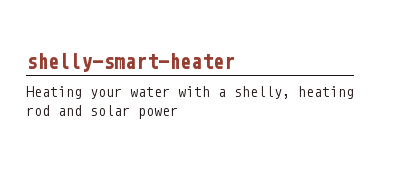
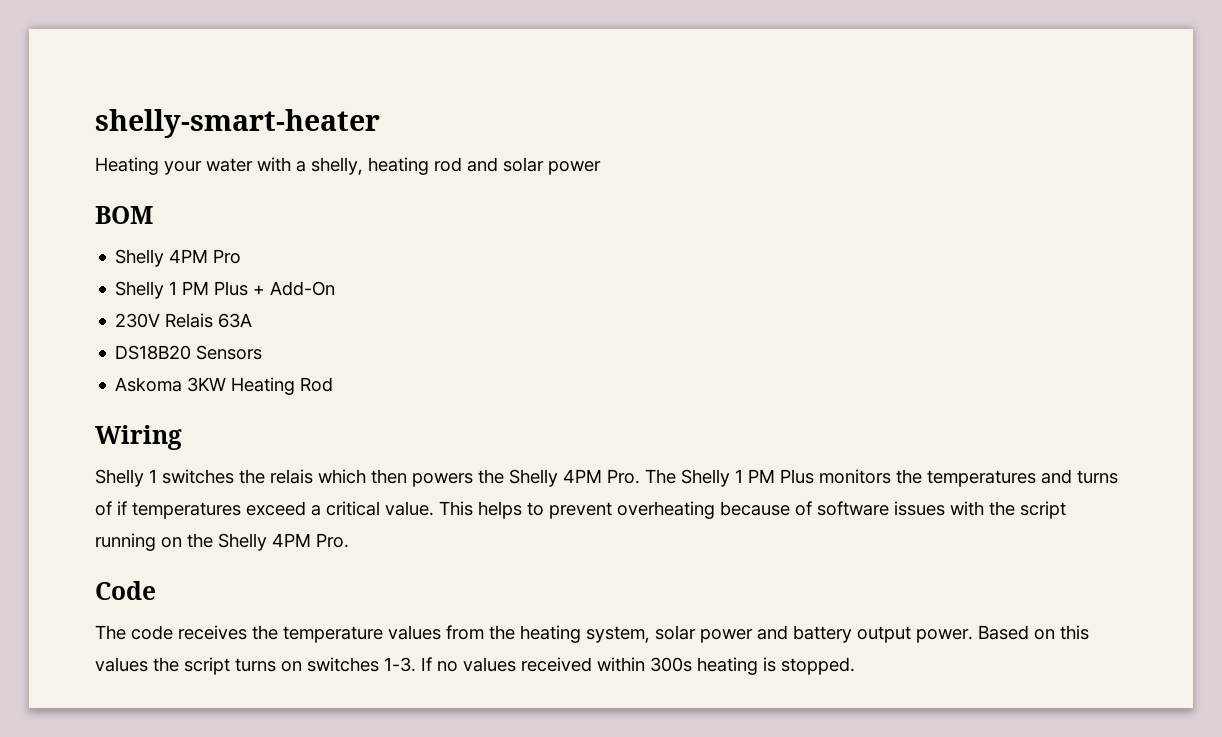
+ BOM
+ Shelly 4PM Pro
+ Shelly 1 PM Plus + Add-On
+ 230V Relais 63A
+ DS18B20 Sensors
+ Askoma 3KW Heating Rod
+ Wiring
+ Shelly 1 switches the relais which then powers the Shelly 4PM Pro. The Shelly 1 PM Plus monitors the temperatures and turns of if temperatures exceed a critical value. This helps to prevent overheating because of software issues with the script running on the Shelly 4PM Pro.
+ Code
+ The code receives the temperature values from the heating system, solar power and battery output power. Based on this values the script turns on switches 1-3. If no values received within 300s heating is stopped.

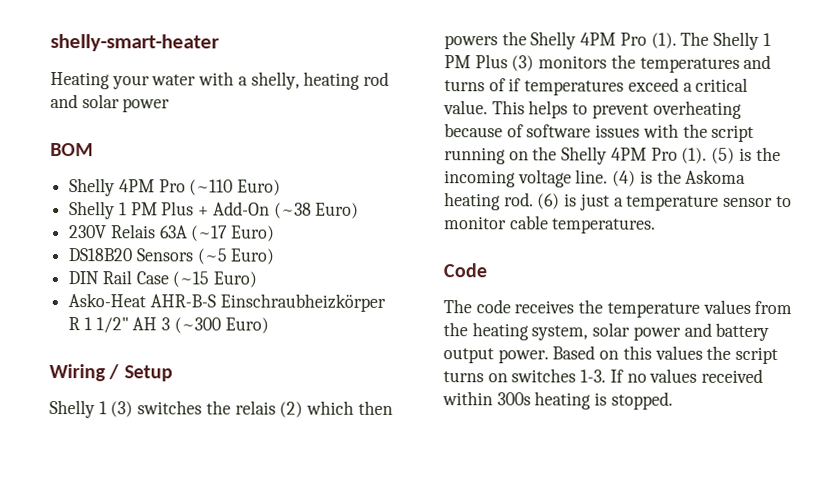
- Shelly 4PM Pro
+ Shelly 4PM Pro (~110 Euro)
- Shelly 1 PM Plus + Add-On
+ Shelly 1 PM Plus + Add-On (~38 Euro)
- 230V Relais 63A
+ 230V Relais 63A (~17 Euro)
- DS18B20 Sensors
- Askoma 3KW Heating Rod
+ DS18B20 Sensors (~5 Euro)
+ DIN Rail Case (~15 Euro)
+ Asko-Heat AHR-B-S Einschraubheizkörper R 1 1/2" AH 3 (~300 Euro)
- Wiring
- Shelly 1 switches the relais which then powers the Shelly 4PM Pro. The Shelly 1 PM Plus monitors the temperatures and turns of if temperatures exceed a critical value.
+ Wiring / Setup
+ Shelly 1 (3) switches the relais (2) which then powers the Shelly 4PM Pro (1). The Shelly 1 PM Plus (3) monitors the temperatures and turns of if temperatures exceed a critical value.
- This helps to prevent overheating because of software issues with the script running on the Shelly 4PM Pro.
+ This helps to prevent overheating because of software issues with the script running on the Shelly 4PM Pro (1). (5) is the incoming voltage line. (4) is the Askoma heating rod. (6) is just a temperature sensor to monitor cable temperatures.

